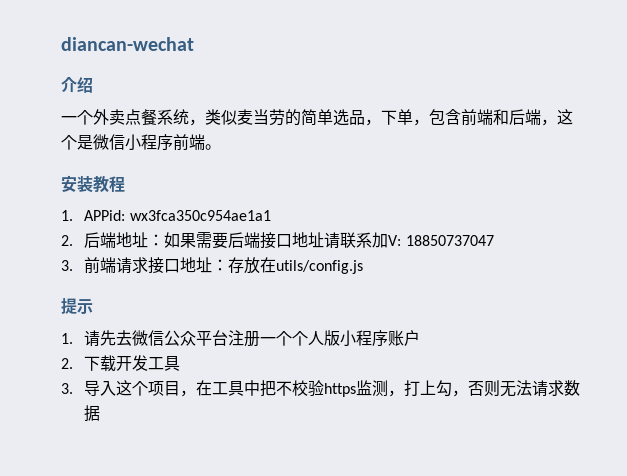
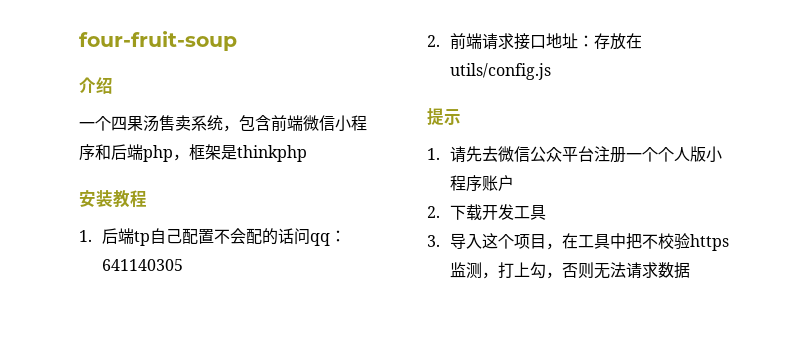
- diancan-wechat
+ four-fruit-soup
- 一个外卖点餐系统，类似麦当劳的简单选品，下单，包含前端和后端，这个是微信小程序前端。
+ 一个四果汤售卖系统，包含前端微信小程序和后端php，框架是thinkphp
  安装教程
- 1. APPid: wx3fca350c954ae1a1
- 2.后端地址：如果需要后端接口地址请联系加V: 18850737047
- 3.前端请求接口地址：存放在utils/config.js
+ 1.后端tp自己配置不会配的话问qq：641140305
+ 2.前端请求接口地址：存放在utils/config.js

